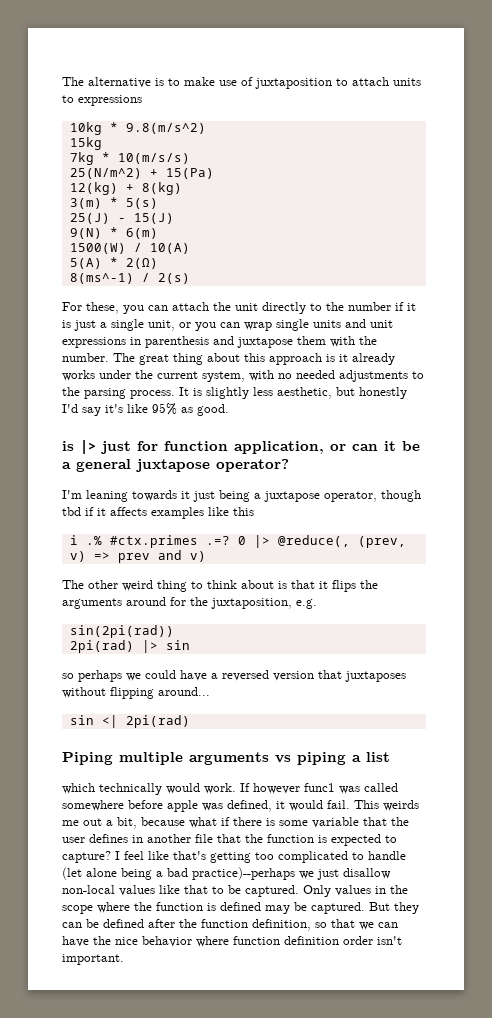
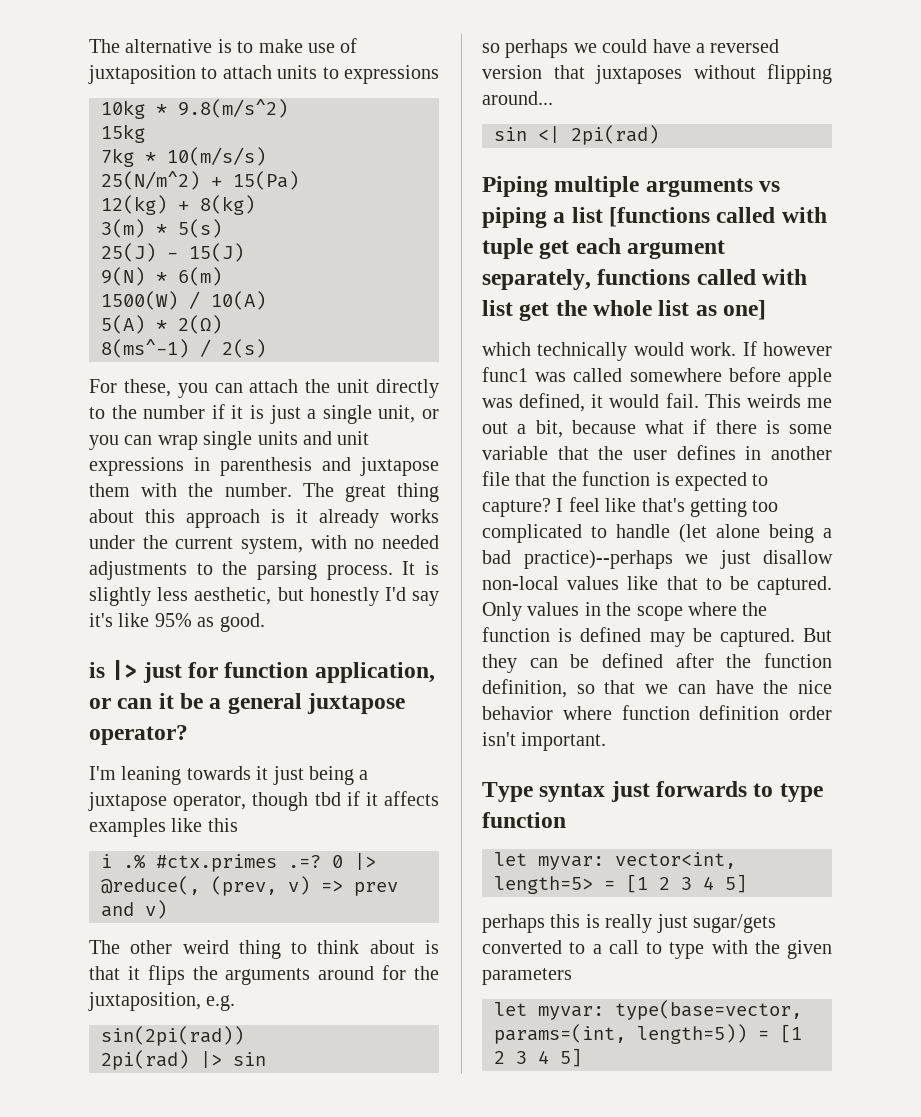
- Piping multiple arguments vs piping a list
+ Piping multiple arguments vs piping a list [functions called with tuple get each argument separately, functions called with list get the whole list as one]
+ Type syntax just forwards to type function
+ let myvar: vector<int, length=5> = [1 2 3 4 5]
+ perhaps this is really just sugar/gets converted to a call to type with the given parameters
+ let myvar: type(base=vector, params=(int, length=5)) = [1 2 3 4 5]

